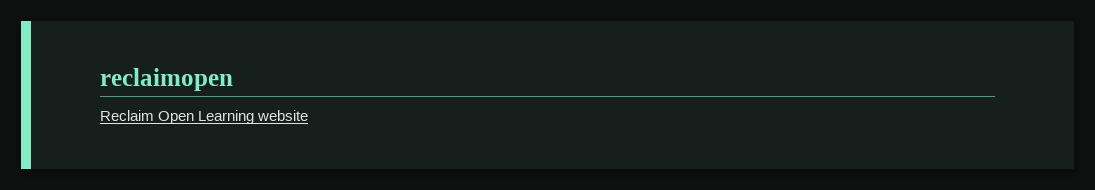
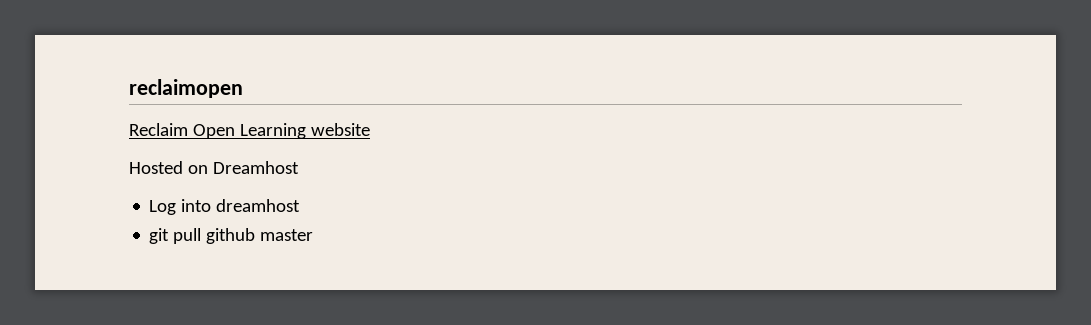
+ Hosted on Dreamhost
+ Log into dreamhost
+ git pull github master

